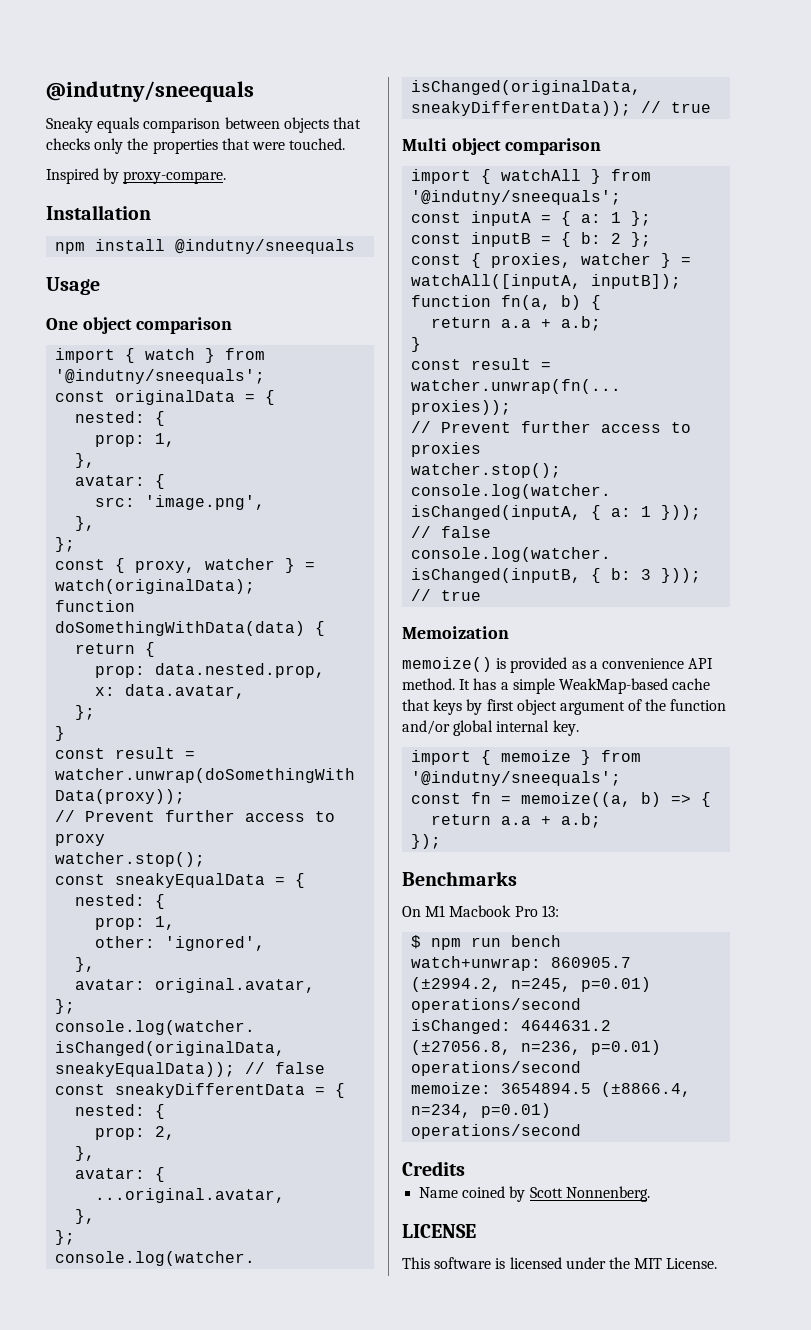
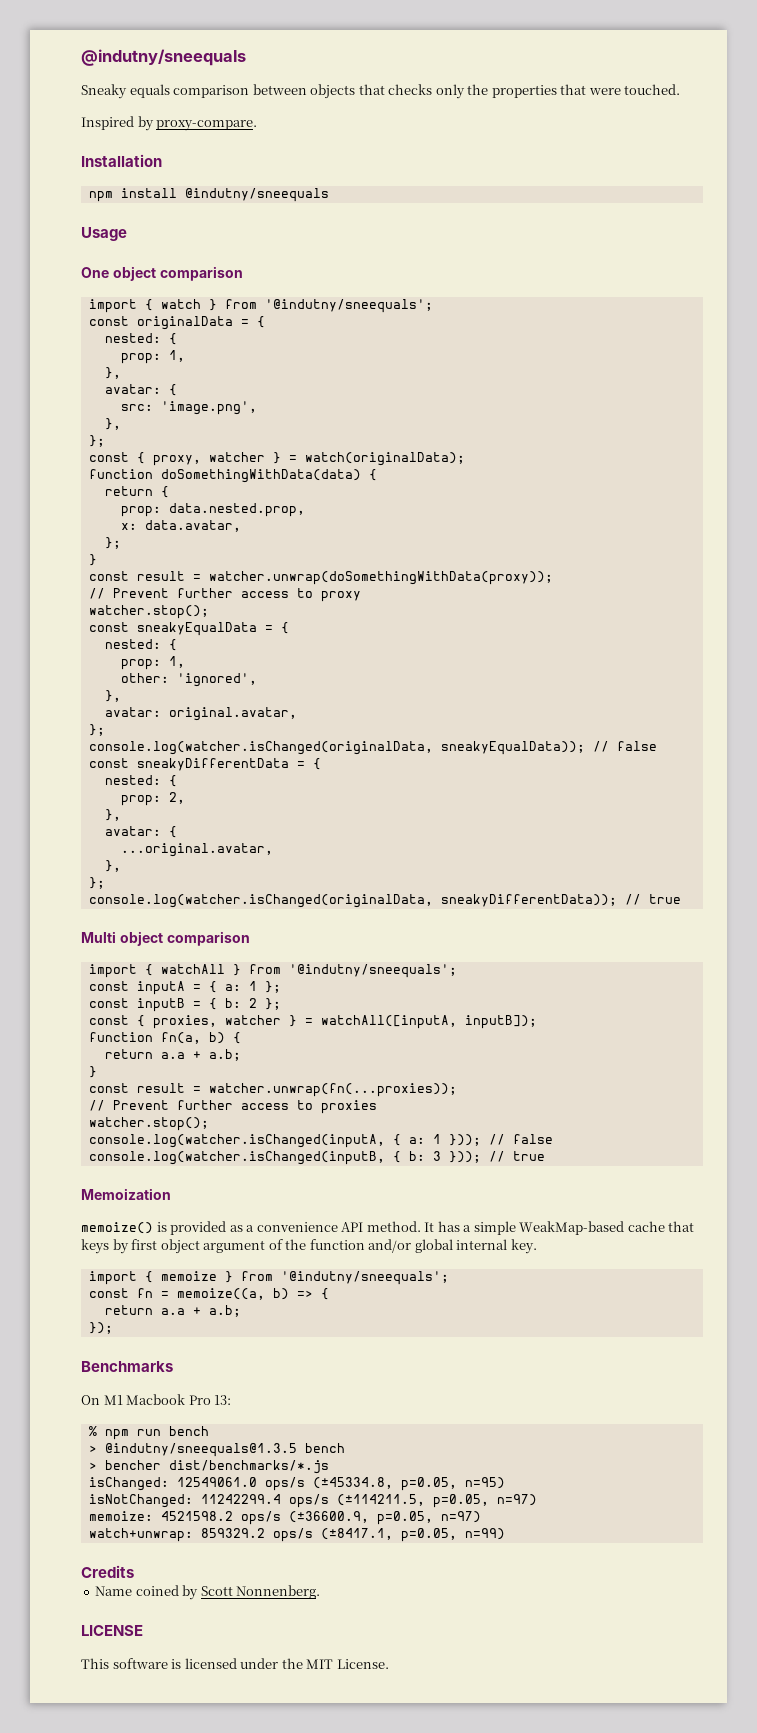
- $ npm run bench
+ % npm run bench
- watch+unwrap: 860905.7 (±2994.2, n=245, p=0.01) operations/second
- isChanged: 4644631.2 (±27056.8, n=236, p=0.01) operations/second
- memoize: 3654894.5 (±8866.4, n=234, p=0.01) operations/second
+ > @indutny/sneequals@1.3.5 bench
+ > bencher dist/benchmarks/*.js
+ isChanged: 12549061.0 ops/s (±45334.8, p=0.05, n=95)
+ isNotChanged: 11242299.4 ops/s (±114211.5, p=0.05, n=97)
+ memoize: 4521598.2 ops/s (±36600.9, p=0.05, n=97)
+ watch+unwrap: 859329.2 ops/s (±8417.1, p=0.05, n=99)

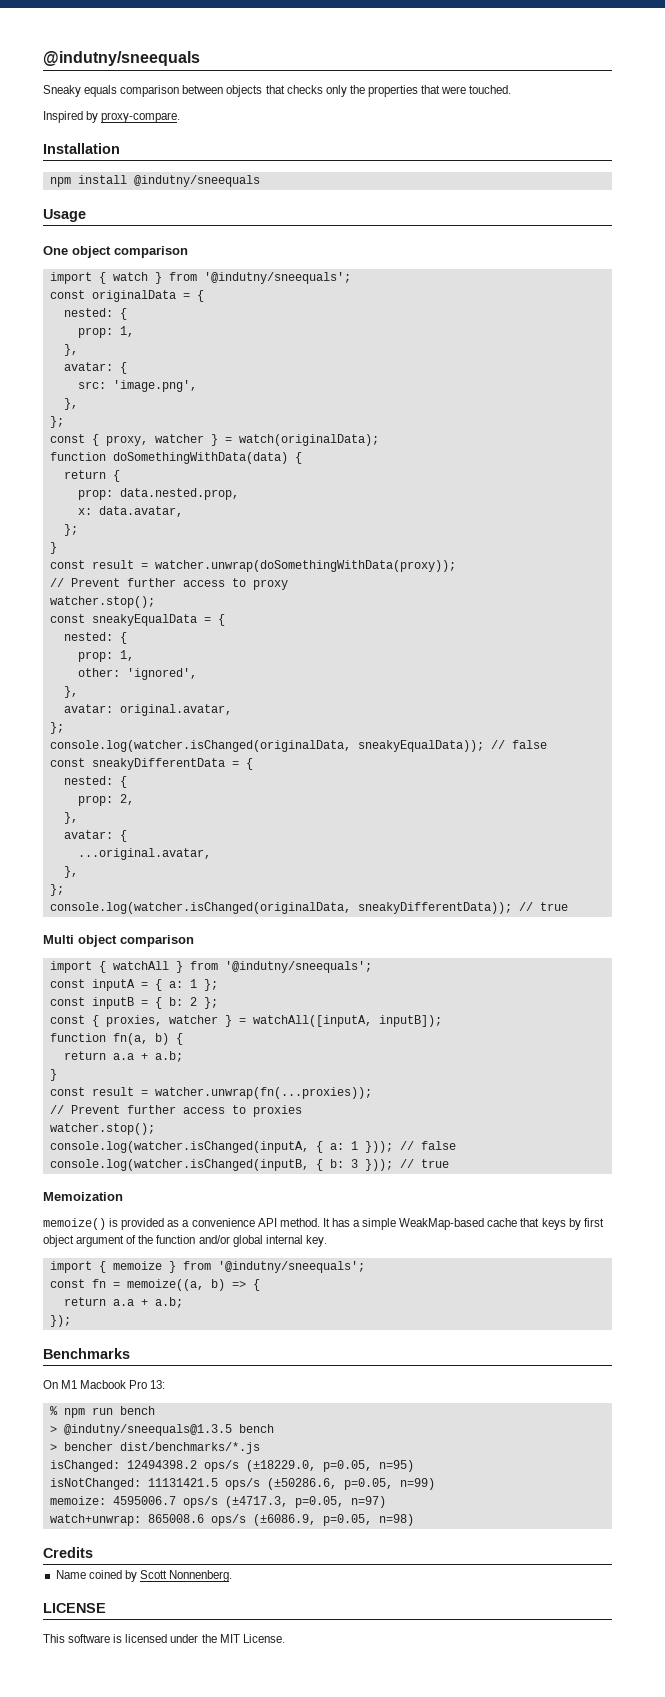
- isChanged: 12549061.0 ops/s (±45334.8, p=0.05, n=95)
+ isChanged: 12494398.2 ops/s (±18229.0, p=0.05, n=95)
- isNotChanged: 11242299.4 ops/s (±114211.5, p=0.05, n=97)
- memoize: 4521598.2 ops/s (±36600.9, p=0.05, n=97)
- watch+unwrap: 859329.2 ops/s (±8417.1, p=0.05, n=99)
+ isNotChanged: 11131421.5 ops/s (±50286.6, p=0.05, n=99)
+ memoize: 4595006.7 ops/s (±4717.3, p=0.05, n=97)
+ watch+unwrap: 865008.6 ops/s (±6086.9, p=0.05, n=98)

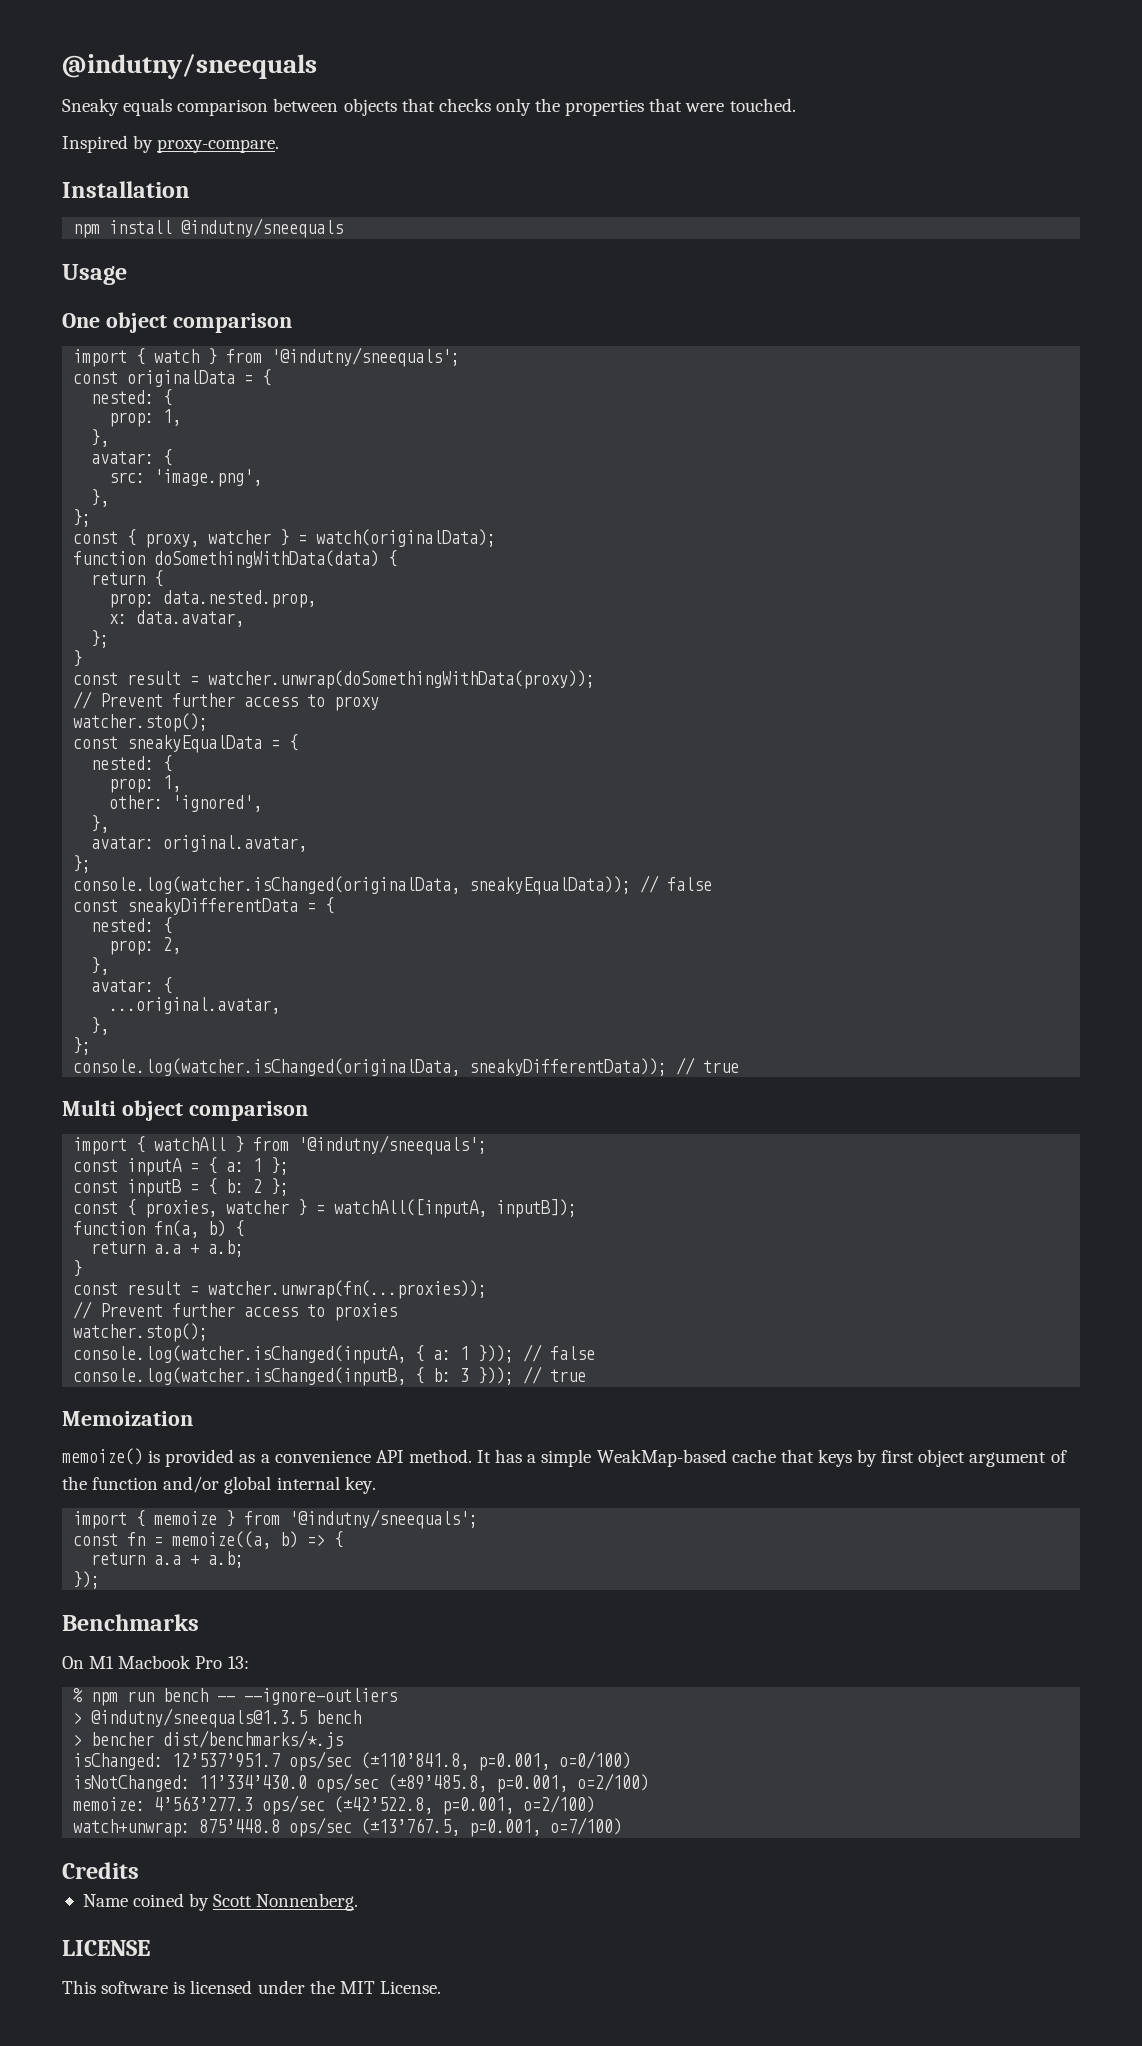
- % npm run bench
+ % npm run bench -- --ignore-outliers
- isChanged: 12494398.2 ops/s (±18229.0, p=0.05, n=95)
- isNotChanged: 11131421.5 ops/s (±50286.6, p=0.05, n=99)
- memoize: 4595006.7 ops/s (±4717.3, p=0.05, n=97)
- watch+unwrap: 865008.6 ops/s (±6086.9, p=0.05, n=98)
+ isChanged: 12’537’951.7 ops/sec (±110’841.8, p=0.001, o=0/100)
+ isNotChanged: 11’334’430.0 ops/sec (±89’485.8, p=0.001, o=2/100)
+ memoize: 4’563’277.3 ops/sec (±42’522.8, p=0.001, o=2/100)
+ watch+unwrap: 875’448.8 ops/sec (±13’767.5, p=0.001, o=7/100)

